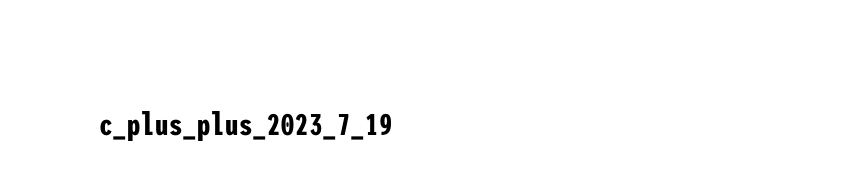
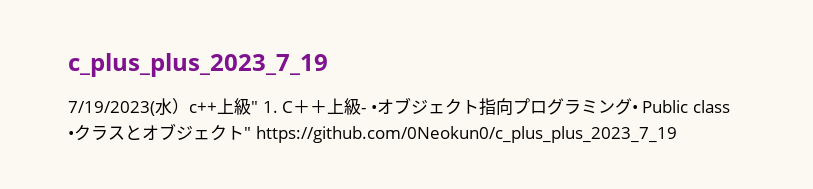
+ 7/19/2023(水）c++上級" 1. C＋＋上級- •オブジェクト指向プログラミング• Public class •クラスとオブジェクト" https://github.com/0Neokun0/c_plus_plus_2023_7_19

